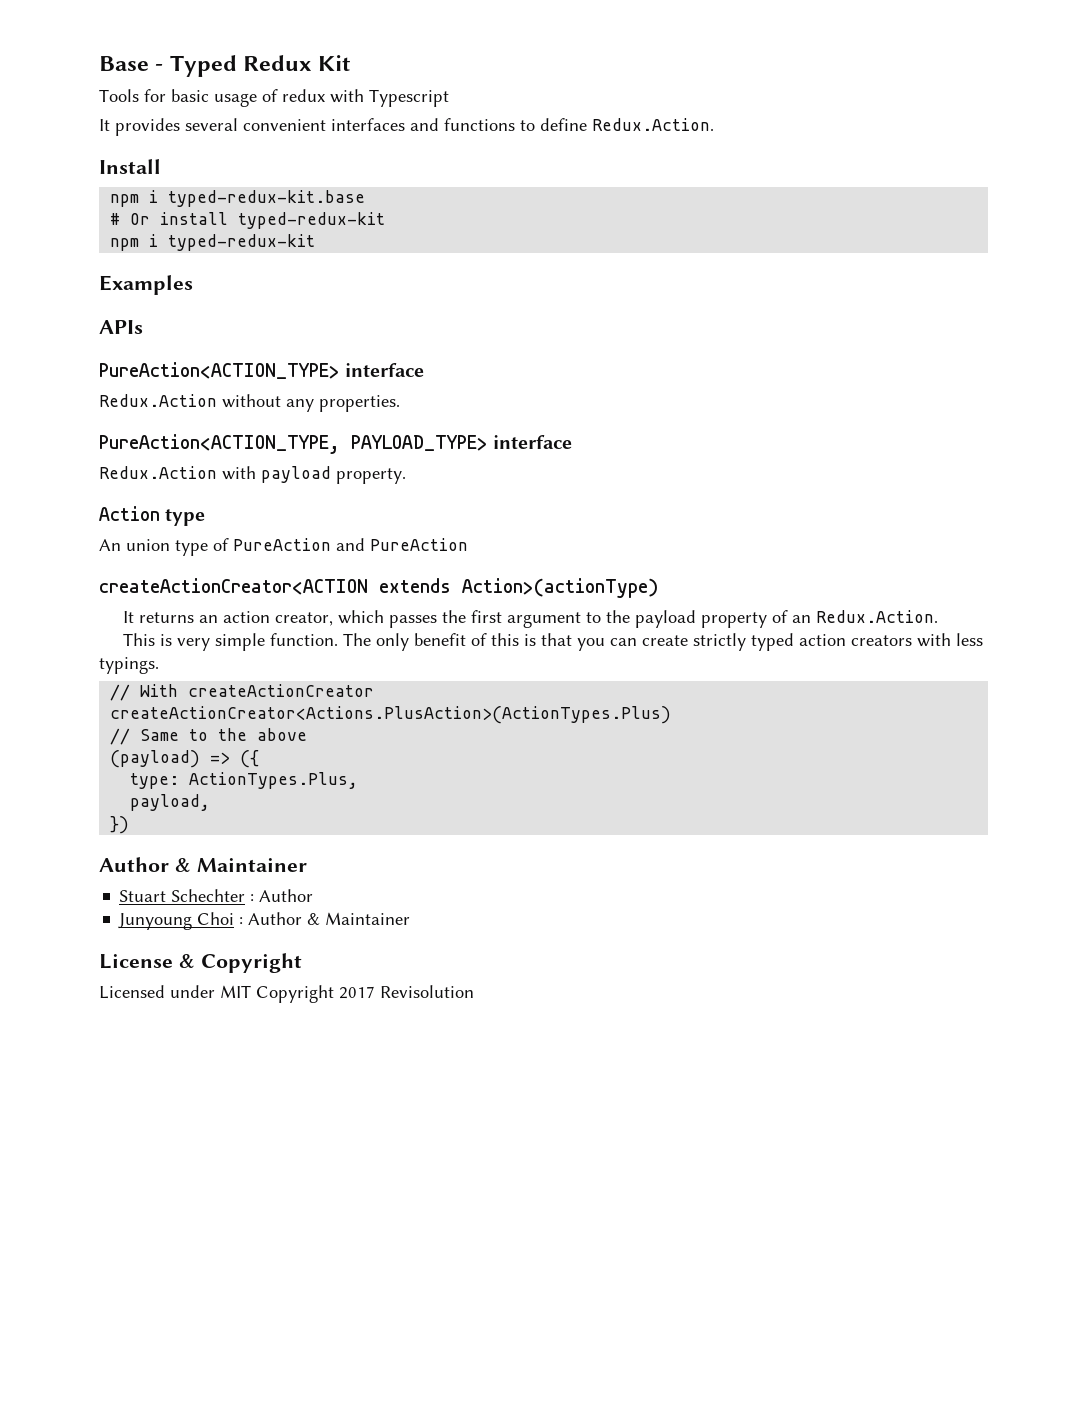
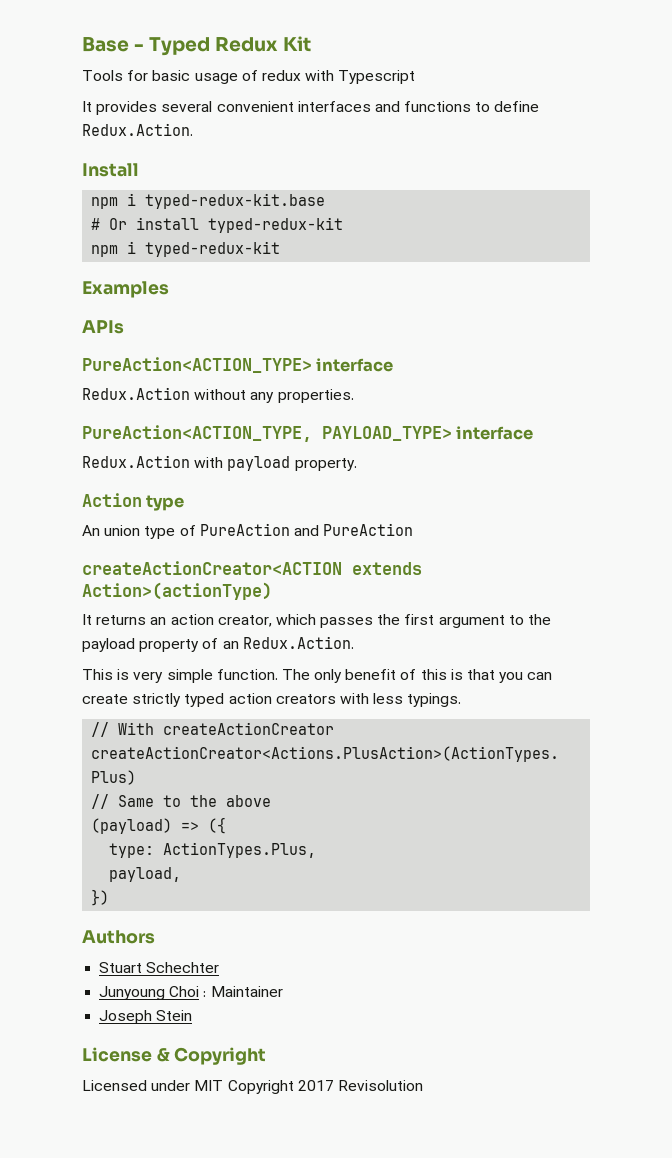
  })
- Author & Maintainer
+ Authors
- Stuart Schechter : Author
+ Stuart Schechter
- Junyoung Choi : Author & Maintainer
+ Junyoung Choi : Maintainer
+ Joseph Stein

